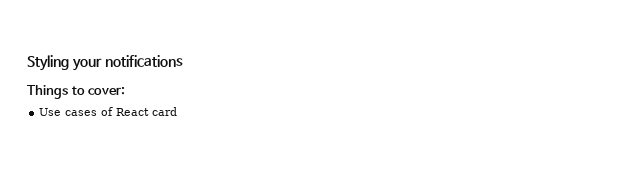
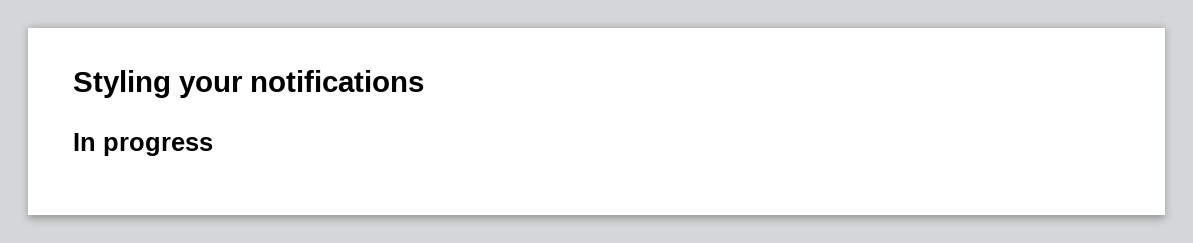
- Things to cover:
- Use cases of React card
+ In progress

